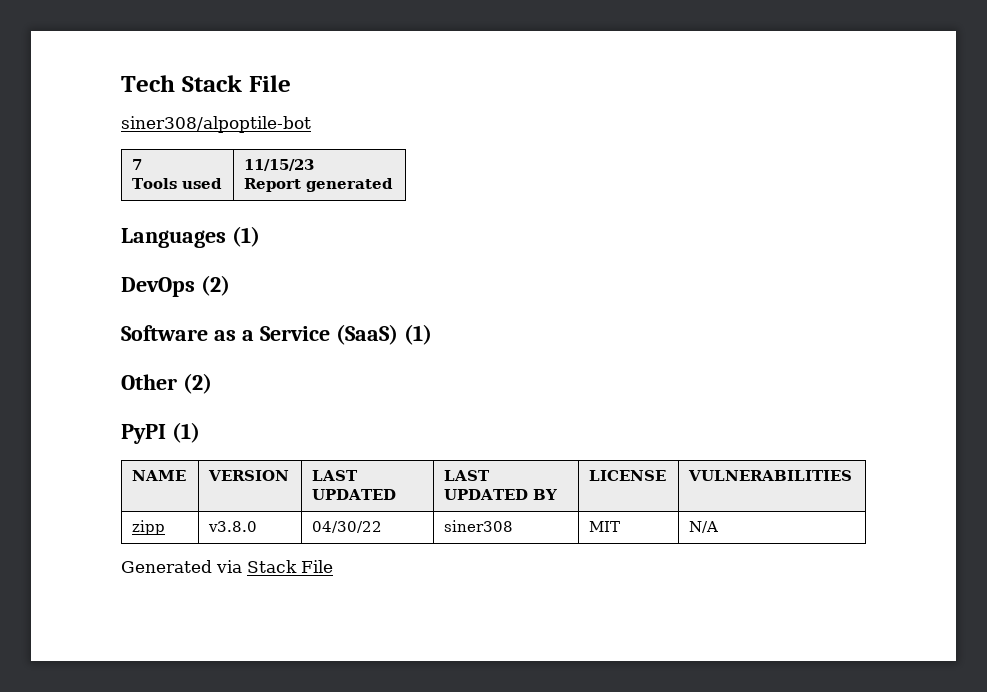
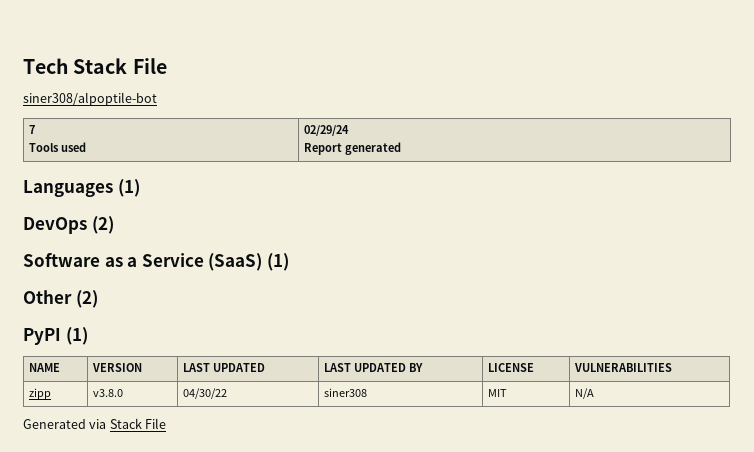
  7
- Tools used | 11/15/23
+ Tools used | 02/29/24

